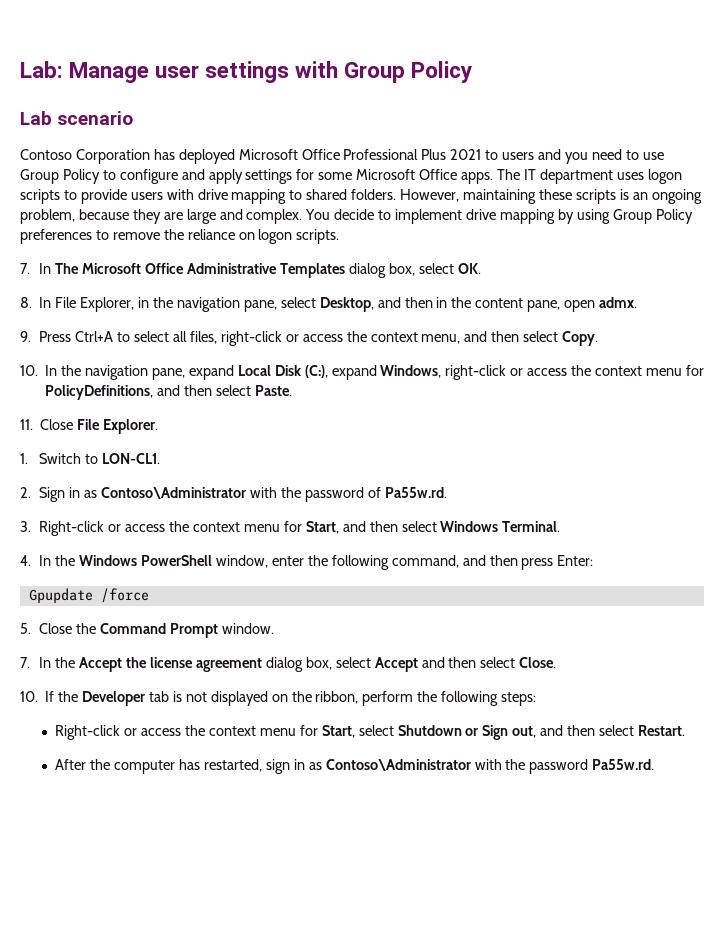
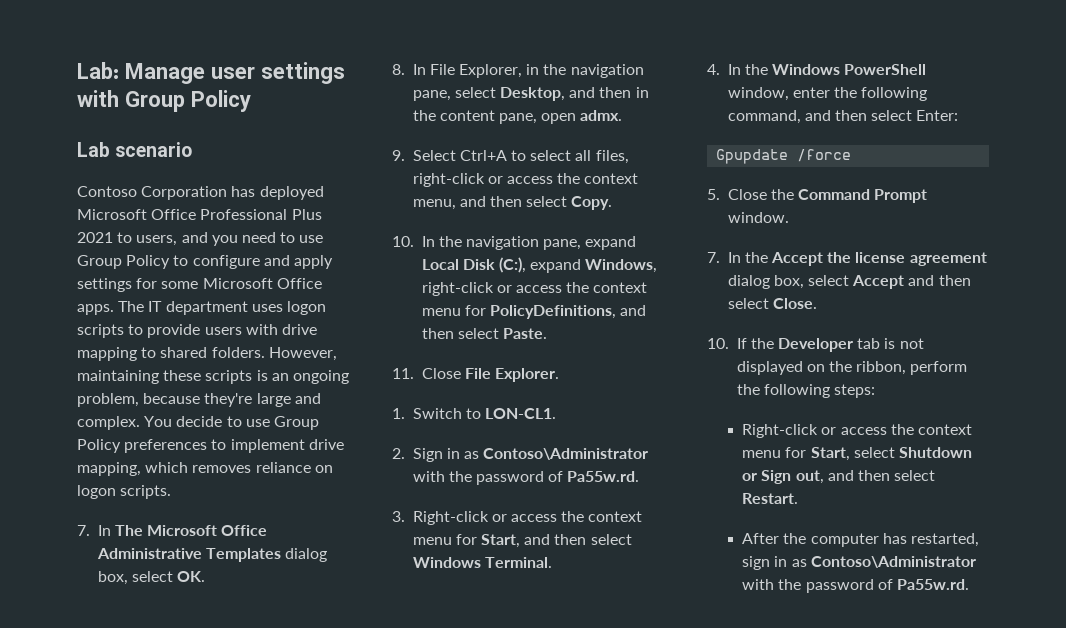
- Contoso Corporation has deployed Microsoft Office Professional Plus 2021 to users and you need to use Group Policy to configure and apply settings for some Microsoft Office apps.
+ Contoso Corporation has deployed Microsoft Office Professional Plus 2021 to users, and you need to use Group Policy to configure and apply settings for some Microsoft Office apps.
- However, maintaining these scripts is an ongoing problem, because they are large and complex.
+ However, maintaining these scripts is an ongoing problem, because they're large and complex.
- You decide to implement drive mapping by using Group Policy preferences to remove the reliance on logon scripts.
+ You decide to use Group Policy preferences to implement drive mapping, which removes reliance on logon scripts.
- 9. Press Ctrl+A to select all files, right-click or access the context menu, and then select Copy.
+ 9. Select Ctrl+A to select all files, right-click or access the context menu, and then select Copy.
- 4. In the Windows PowerShell window, enter the following command, and then press Enter:
+ 4. In the Windows PowerShell window, enter the following command, and then select Enter:
- After the computer has restarted, sign in as Contoso\Administrator with the password Pa55w.rd.
+ After the computer has restarted, sign in as Contoso\Administrator with the password of Pa55w.rd.

